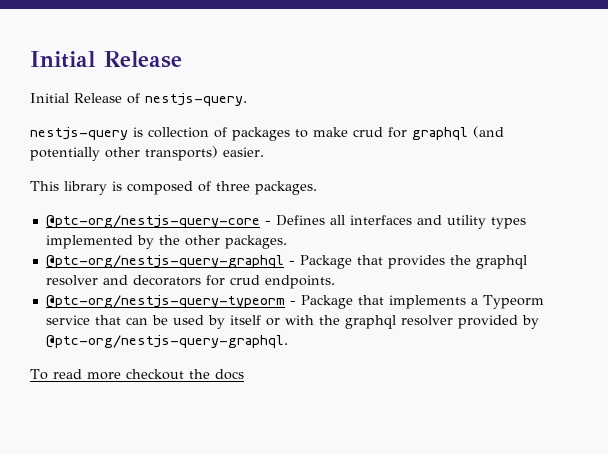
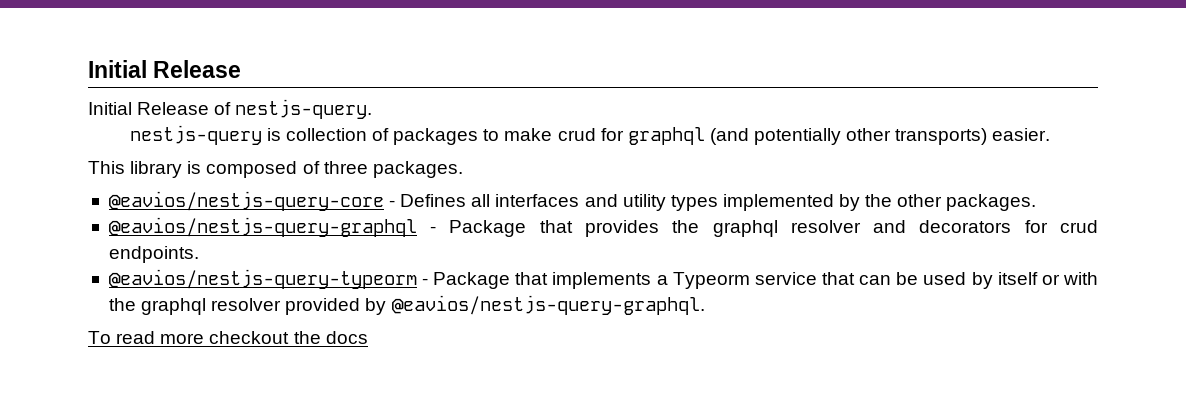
- @ptc-org/nestjs-query-core - Defines all interfaces and utility types implemented by the other packages.
+ @eavios/nestjs-query-core - Defines all interfaces and utility types implemented by the other packages.
- @ptc-org/nestjs-query-graphql - Package that provides the graphql resolver and decorators for crud endpoints.
+ @eavios/nestjs-query-graphql - Package that provides the graphql resolver and decorators for crud endpoints.
- @ptc-org/nestjs-query-typeorm - Package that implements a Typeorm service that can be used by itself or with the graphql resolver provided by @ptc-org/nestjs-query-graphql.
+ @eavios/nestjs-query-typeorm - Package that implements a Typeorm service that can be used by itself or with the graphql resolver provided by @eavios/nestjs-query-graphql.

